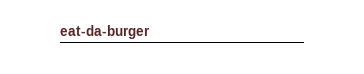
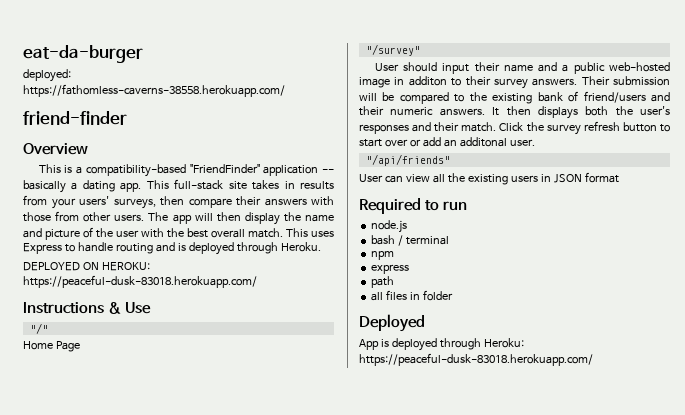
+ deployed: https://fathomless-caverns-38558.herokuapp.com/
+ friend-finder
+ Overview
+ This is a compatibility-based "FriendFinder" application -- basically a dating app. This full-stack site takes in results from your users' surveys, then compare their answers with those from other users. The app will then display the name and picture of the user with the best overall match. This uses Express to handle routing and is deployed through Heroku.
+ DEPLOYED ON HEROKU: https://peaceful-dusk-83018.herokuapp.com/
+ Instructions & Use
+ "/"
+ Home Page
+ "/survey"
+ User should input their name and a public web-hosted image in additon to their survey answers. Their submission will be compared to the existing bank of friend/users and their numeric answers. It then displays both the user's responses and their match. Click the survey refresh button to start over or add an additonal user.
+ "/api/friends"
+ User can view all the existing users in JSON format
+ Required to run
+ node.js
+ bash / terminal
+ npm
+ express
+ path
+ all files in folder
+ Deployed
+ App is deployed through Heroku: https://peaceful-dusk-83018.herokuapp.com/

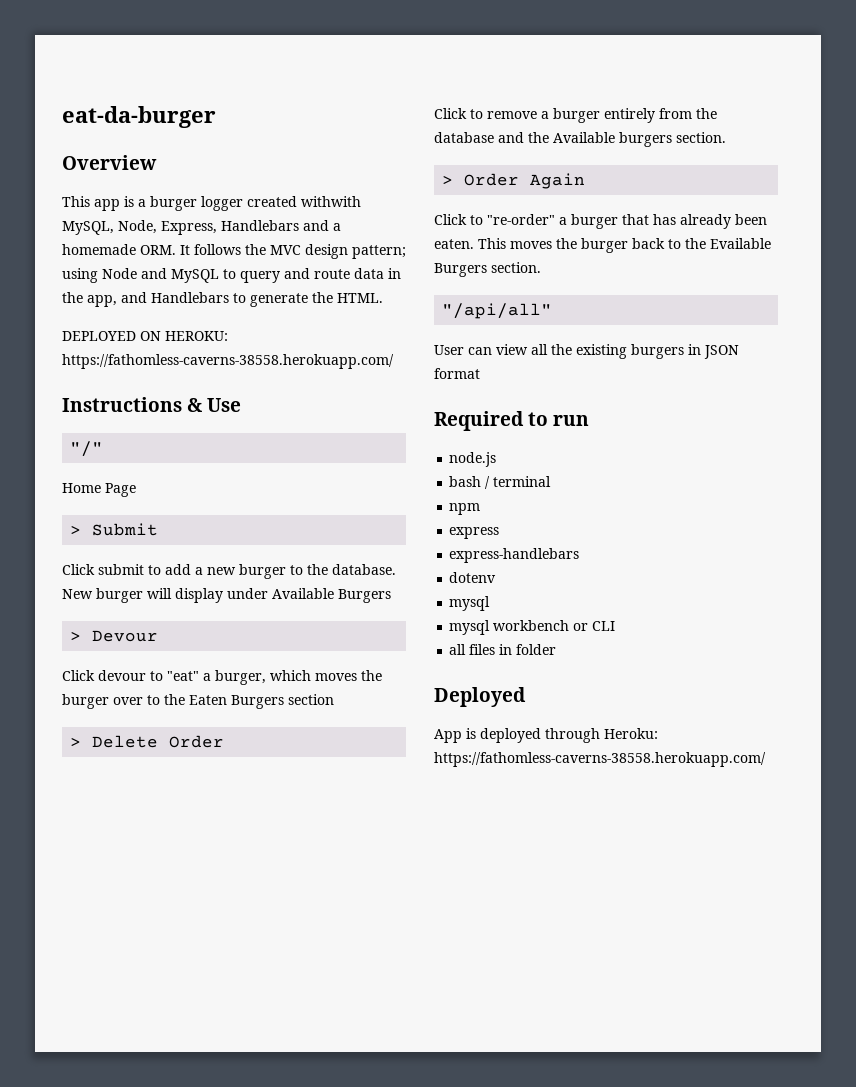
- deployed: https://fathomless-caverns-38558.herokuapp.com/
- friend-finder
- This is a compatibility-based "FriendFinder" application -- basically a dating app. This full-stack site takes in results from your users' surveys, then compare their answers with those from other users. The app will then display the name and picture of the user with the best overall match. This uses Express to handle routing and is deployed through Heroku.
+ This app is a burger logger created withwith MySQL, Node, Express, Handlebars and a homemade ORM. It follows the MVC design pattern; using Node and MySQL to query and route data in the app, and Handlebars to generate the HTML.
- DEPLOYED ON HEROKU: https://peaceful-dusk-83018.herokuapp.com/
+ DEPLOYED ON HEROKU: https://fathomless-caverns-38558.herokuapp.com/
- "/survey"
- User should input their name and a public web-hosted image in additon to their survey answers. Their submission will be compared to the existing bank of friend/users and their numeric answers. It then displays both the user's responses and their match. Click the survey refresh button to start over or add an additonal user.
- "/api/friends"
+ > Submit
+ Click submit to add a new burger to the database. New burger will display under Available Burgers
+ > Devour
+ Click devour to "eat" a burger, which moves the burger over to the Eaten Burgers section
+ > Delete Order
+ Click to remove a burger entirely from the database and the Available burgers section.
+ > Order Again
+ Click to "re-order" a burger that has already been eaten. This moves the burger back to the Evailable Burgers section.
+ "/api/all"
- User can view all the existing users in JSON format
+ User can view all the existing burgers in JSON format
- path
+ express-handlebars
+ dotenv
+ mysql
+ mysql workbench or CLI
- App is deployed through Heroku: https://peaceful-dusk-83018.herokuapp.com/
+ App is deployed through Heroku: https://fathomless-caverns-38558.herokuapp.com/

